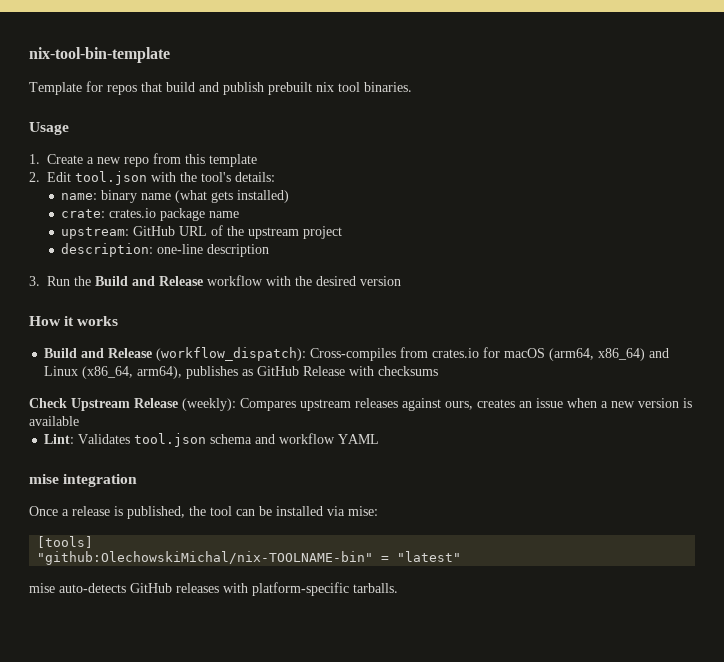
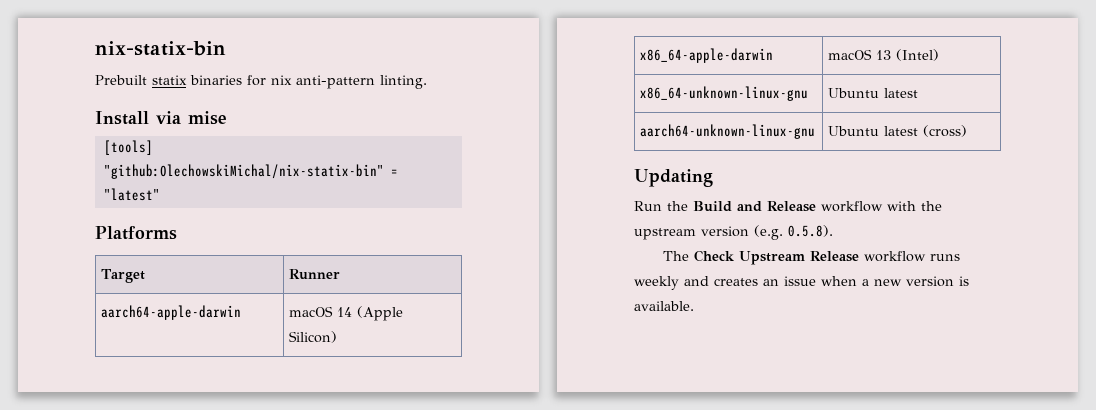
- nix-tool-bin-template
- Template for repos that build and publish prebuilt nix tool binaries.
- Usage
- 1. Create a new repo from this template
- 2. Edit tool.json with the tool's details:
- name: binary name (what gets installed)
- crate: crates.io package name
- upstream: GitHub URL of the upstream project
- description: one-line description
- 3. Run the Build and Release workflow with the desired version
- How it works
- Build and Release (workflow_dispatch): Cross-compiles from crates.io for macOS (arm64, x86_64) and Linux (x86_64, arm64), publishes as GitHub Release with checksums
- Check Upstream Release (weekly): Compares upstream releases against ours, creates an issue when a new version is available
- Lint: Validates tool.json schema and workflow YAML
- mise integration
- Once a release is published, the tool can be installed via mise:
+ nix-statix-bin
+ Prebuilt statix binaries for nix anti-pattern linting.
+ Install via mise
  [tools]
- "github:OlechowskiMichal/nix-TOOLNAME-bin" = "latest"
- mise auto-detects GitHub releases with platform-specific tarballs.
+ "github:OlechowskiMichal/nix-statix-bin" = "latest"
+ Platforms
+ Target | Runner
+ aarch64-apple-darwin | macOS 14 (Apple Silicon)
+ x86_64-apple-darwin | macOS 13 (Intel)
+ x86_64-unknown-linux-gnu | Ubuntu latest
+ aarch64-unknown-linux-gnu | Ubuntu latest (cross)
+ Updating
+ Run the Build and Release workflow with the upstream version (e.g. 0.5.8).
+ The Check Upstream Release workflow runs weekly and creates an issue when a new version is available.

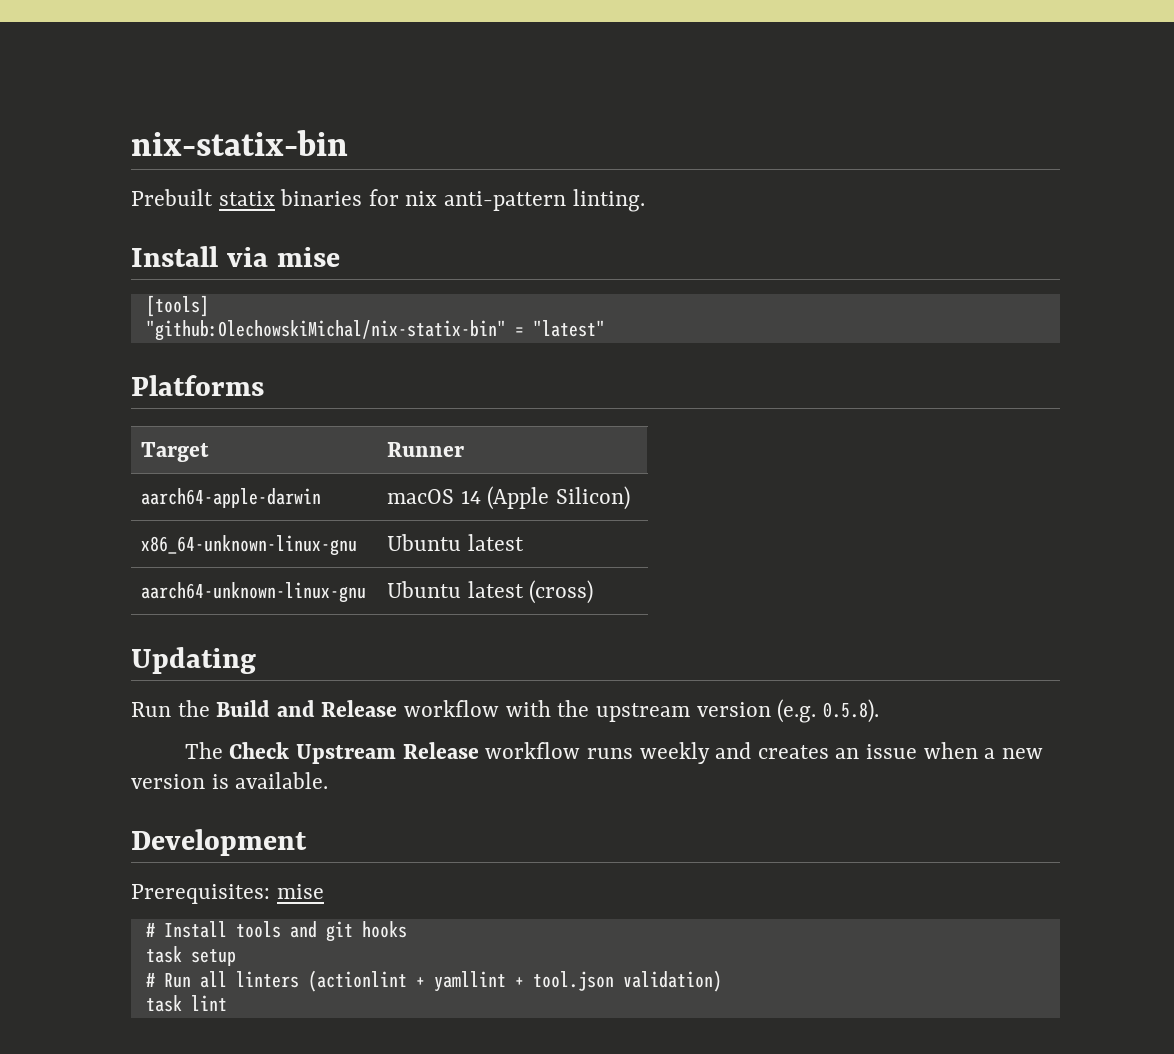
- x86_64-apple-darwin | macOS 13 (Intel)
+ Development
+ Prerequisites: mise
+ # Install tools and git hooks
+ task setup
+ # Run all linters (actionlint + yamllint + tool.json validation)
+ task lint

